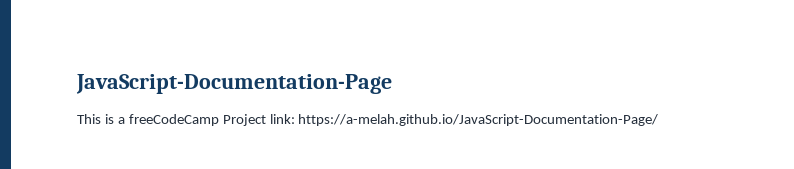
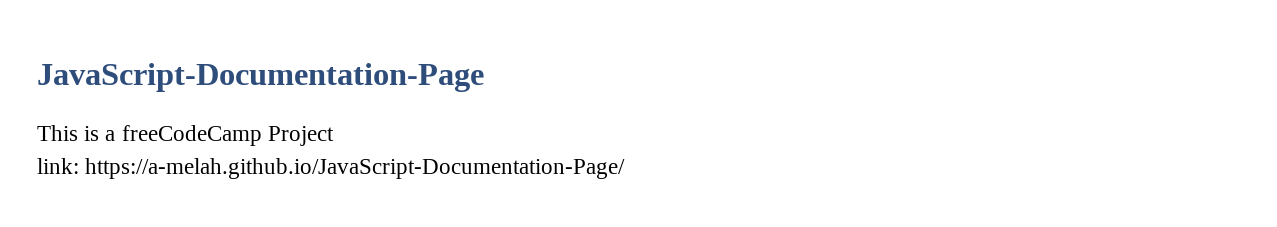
- This is a freeCodeCamp Project link: https://a-melah.github.io/JavaScript-Documentation-Page/
+ This is a freeCodeCamp Project
+ link: https://a-melah.github.io/JavaScript-Documentation-Page/

